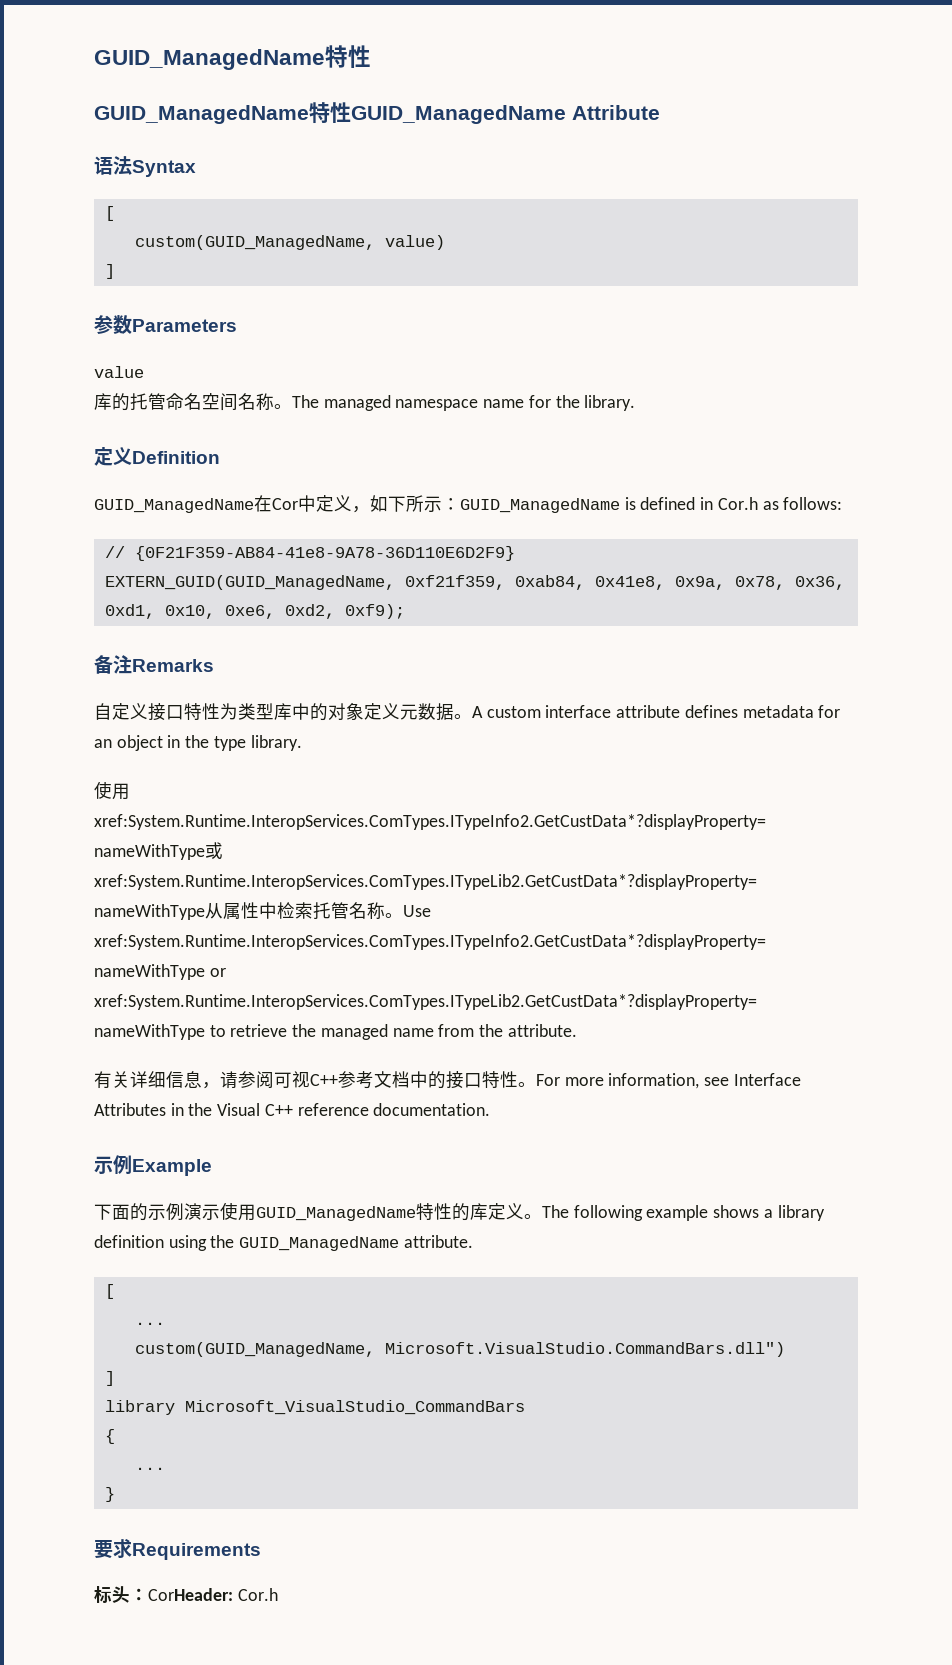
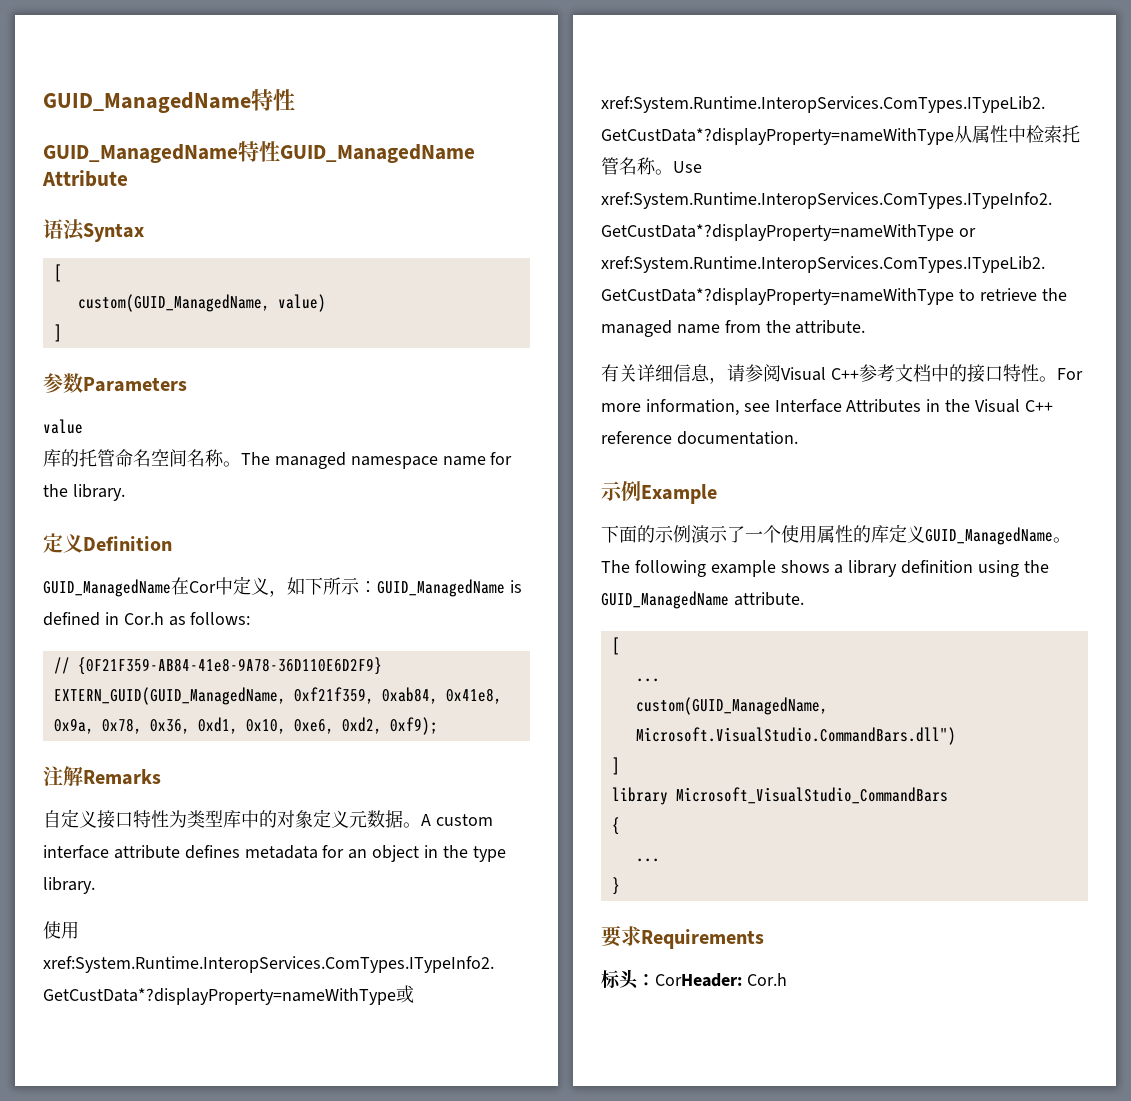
- 备注Remarks
+ 注解Remarks
- 有关详细信息，请参阅可视C++参考文档中的接口特性。
+ 有关详细信息，请参阅Visual C++参考文档中的接口特性。
- 下面的示例演示使用GUID_ManagedName特性的库定义。
+ 下面的示例演示了一个使用属性的库定义GUID_ManagedName。

